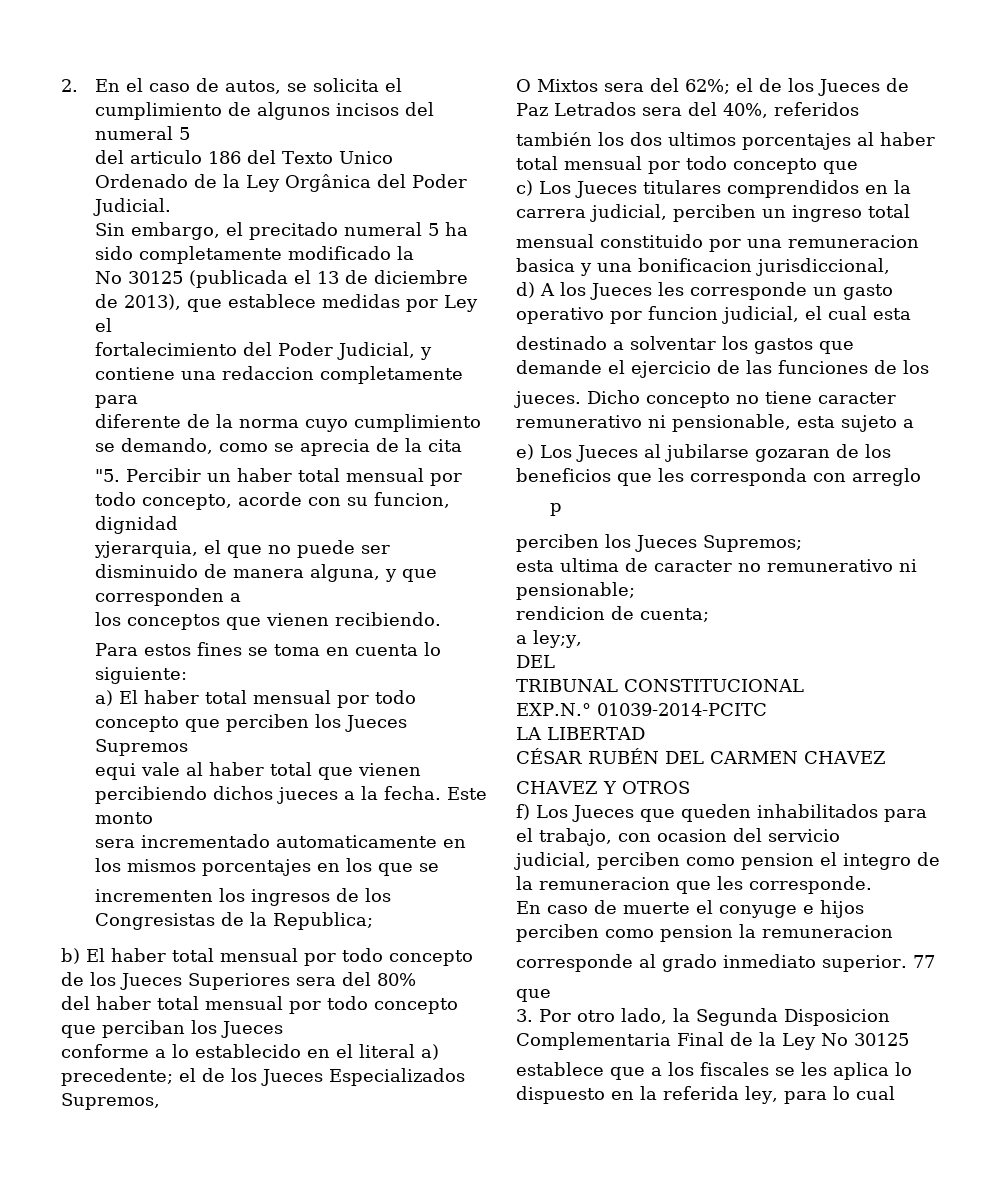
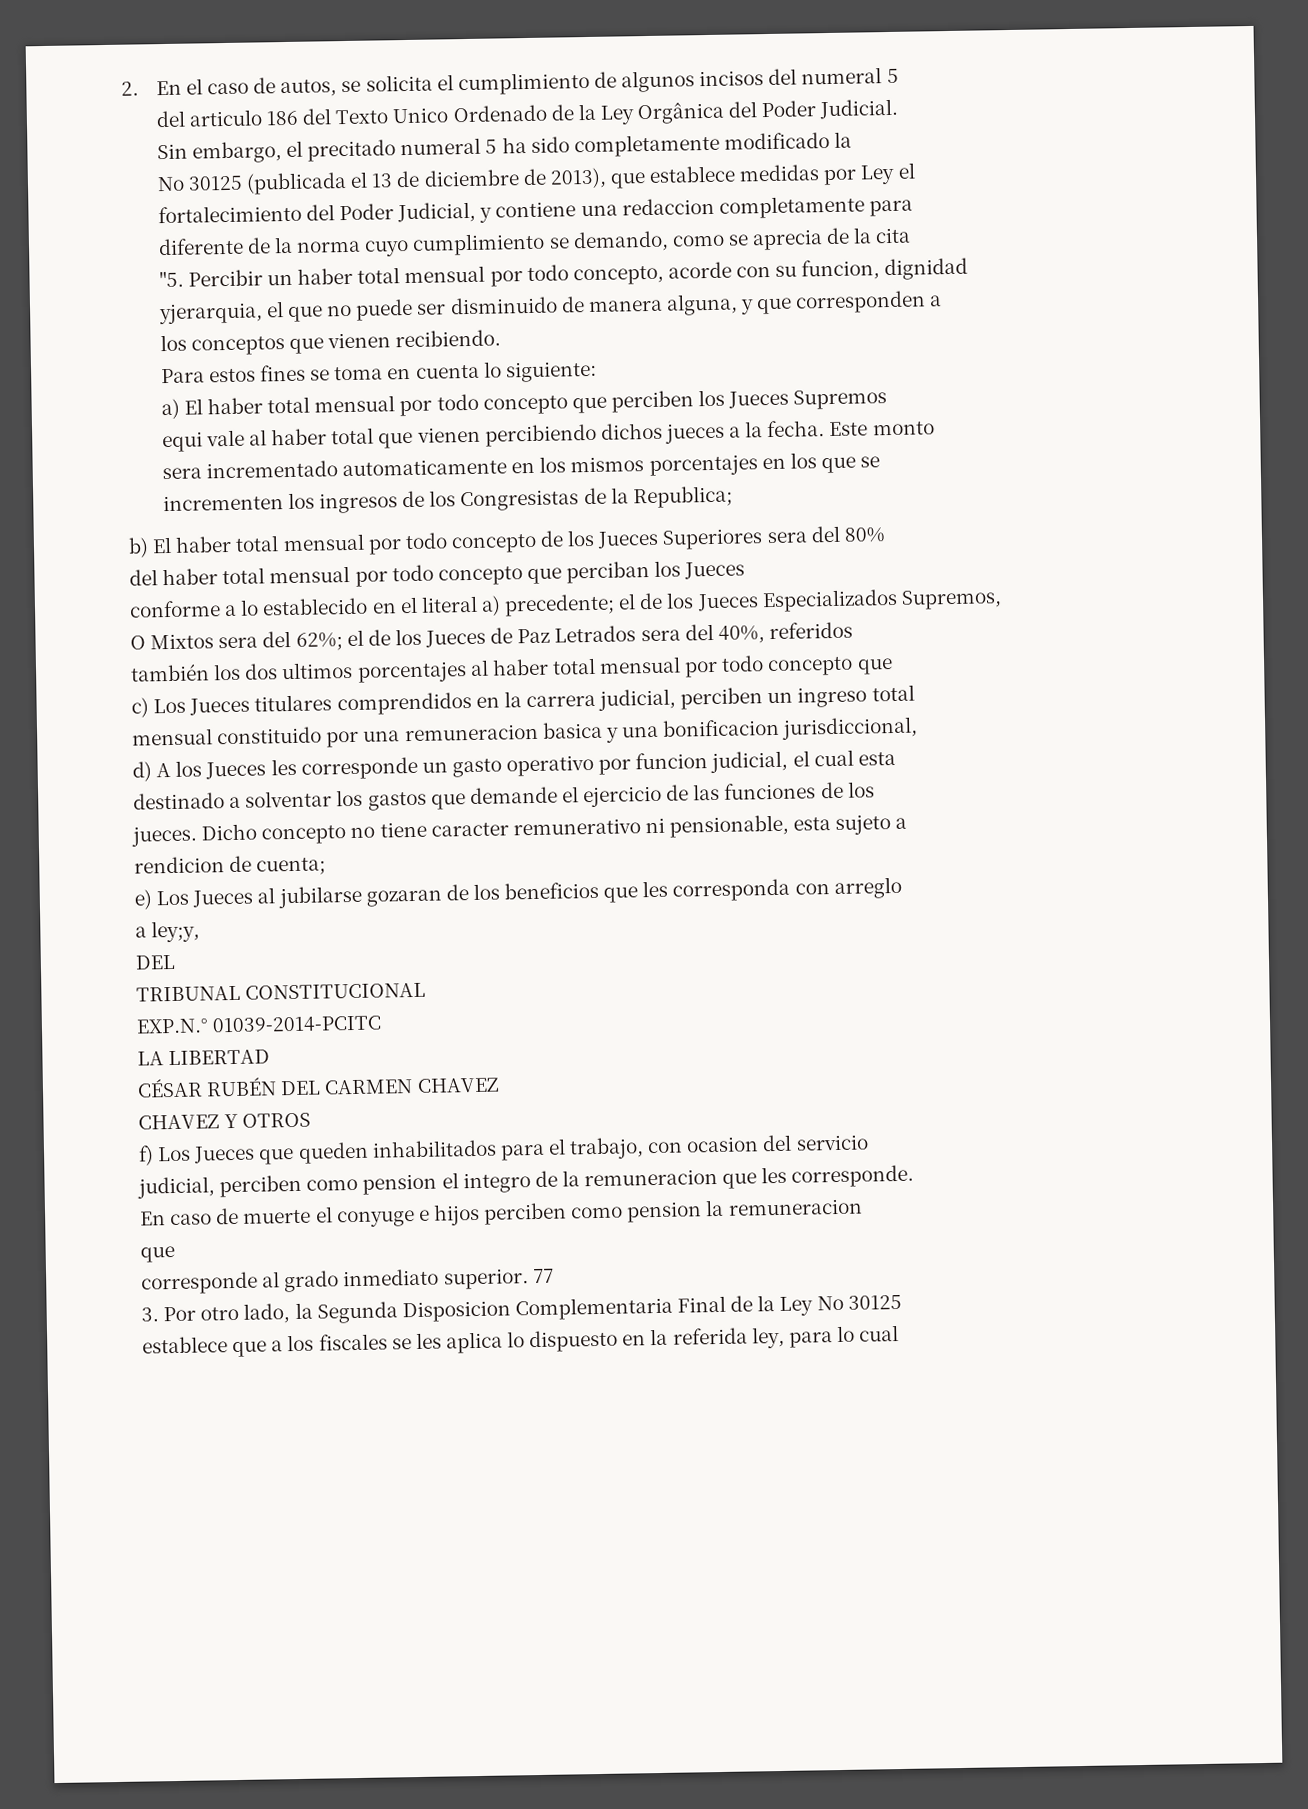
+ rendicion de cuenta;
- p
- perciben los Jueces Supremos;
- esta ultima de caracter no remunerativo ni pensionable;
- rendicion de cuenta;
  En caso de muerte el conyuge e hijos perciben como pension la remuneracion
+ que
  77
- que

